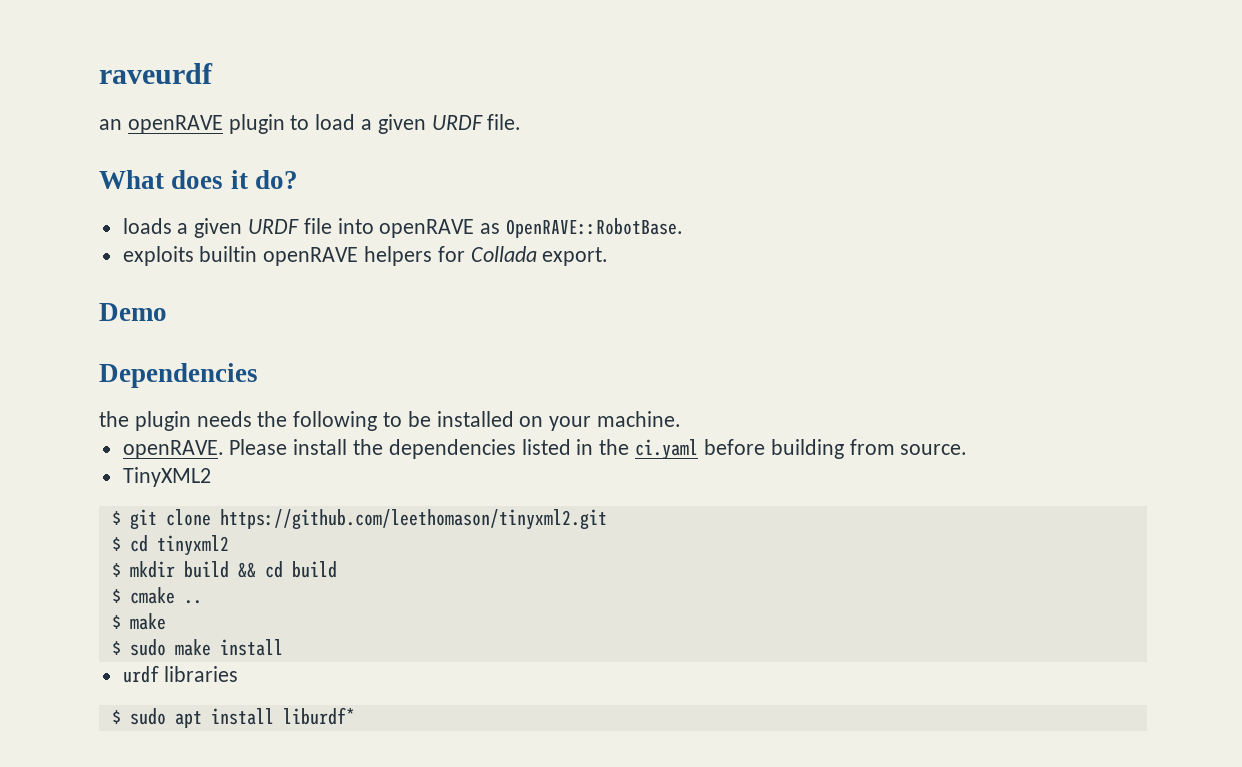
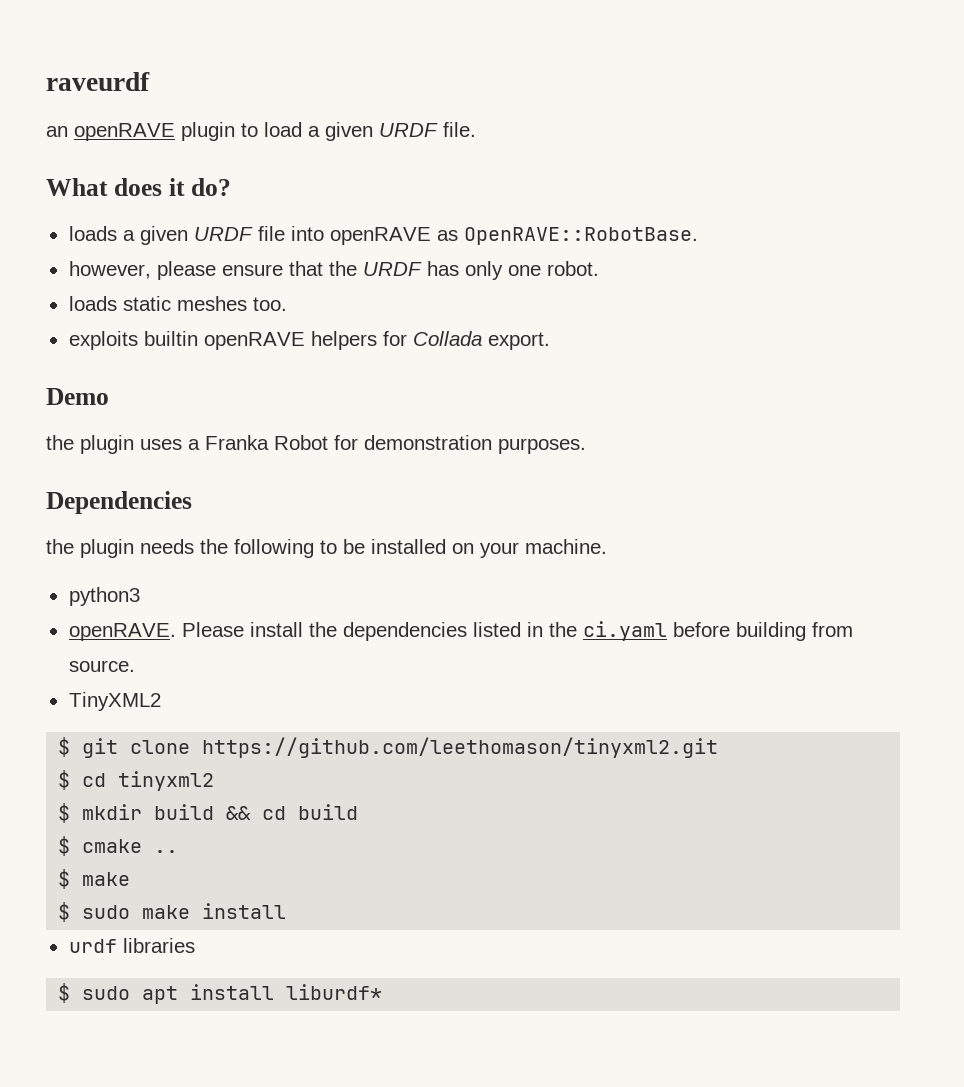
+ however, please ensure that the URDF has only one robot.
+ loads static meshes too.
+ the plugin uses a Franka Robot for demonstration purposes.
+ python3

